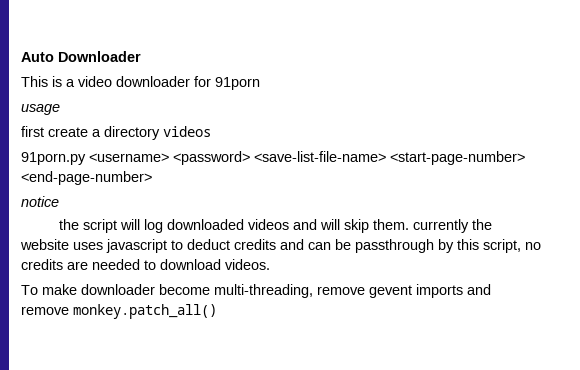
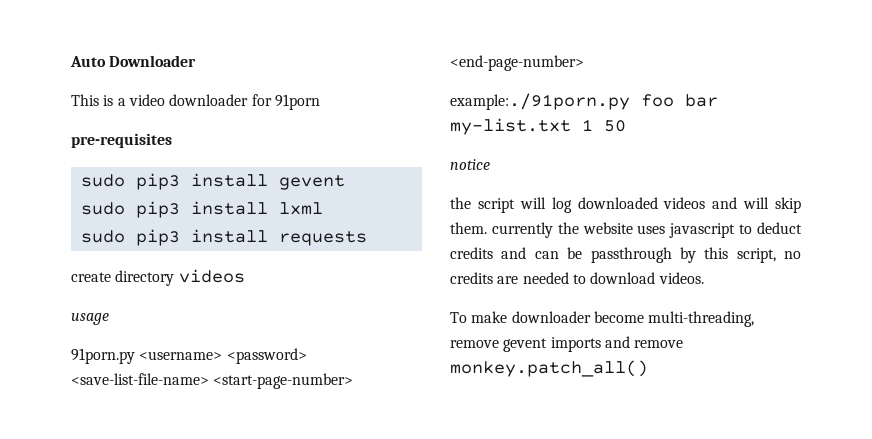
- usage
- first create a directory videos
+ pre-requisites
+ sudo pip3 install gevent
+ sudo pip3 install lxml
+ sudo pip3 install requests
+ create directory videos
+ usage
+ example:./91porn.py foo bar my-list.txt 1 50

